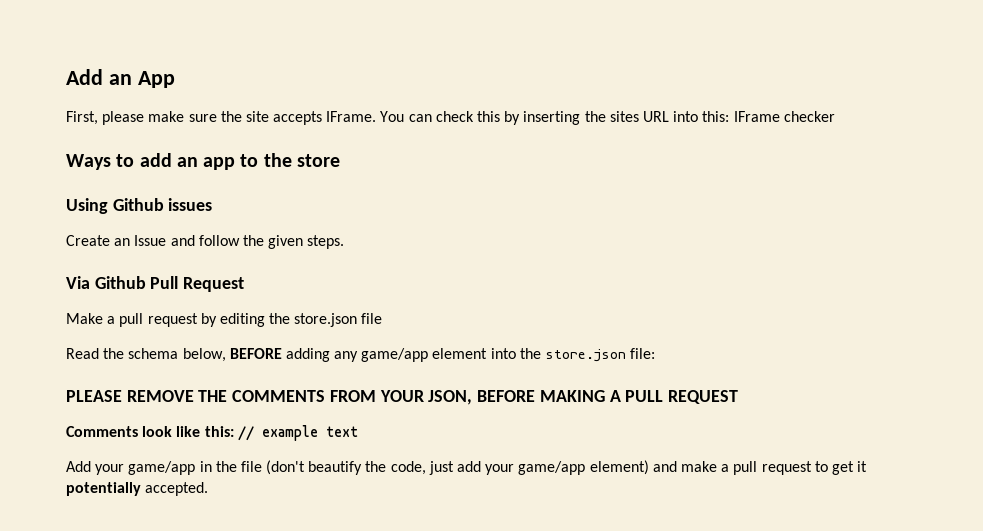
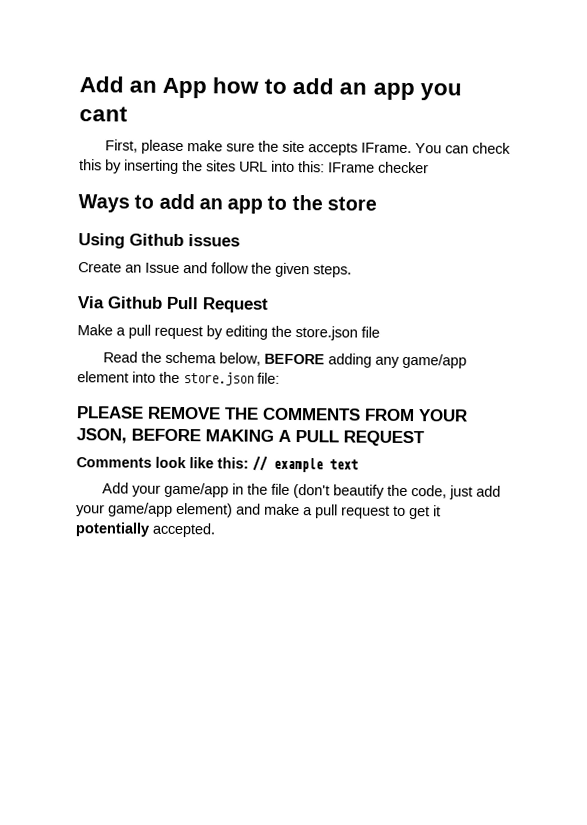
- Add an App
+ Add an App how to add an app you cant

